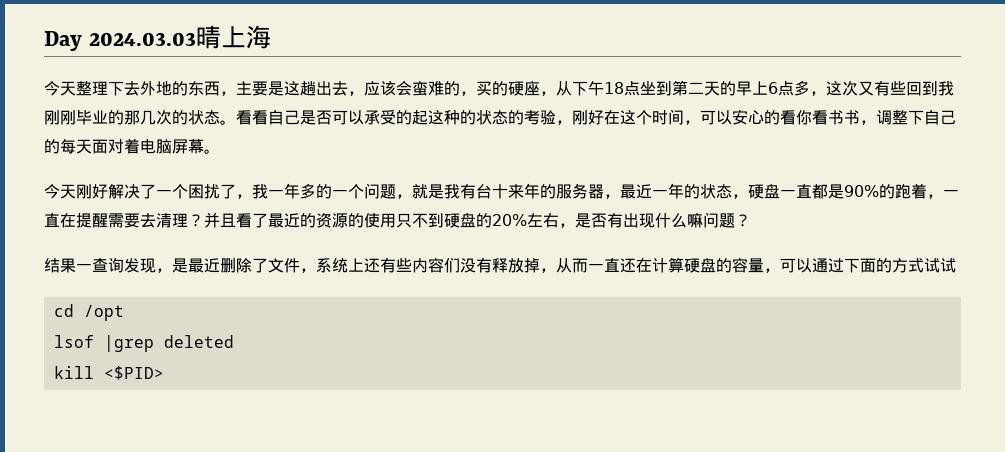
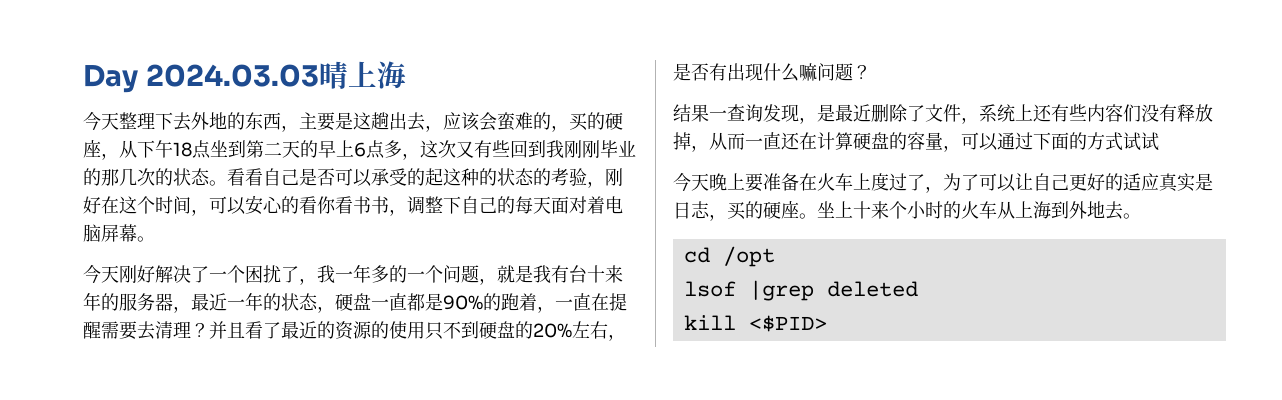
+ 今天晚上要准备在火车上度过了，为了可以让自己更好的适应真实是日志，买的硬座。坐上十来个小时的火车从上海到外地去。

